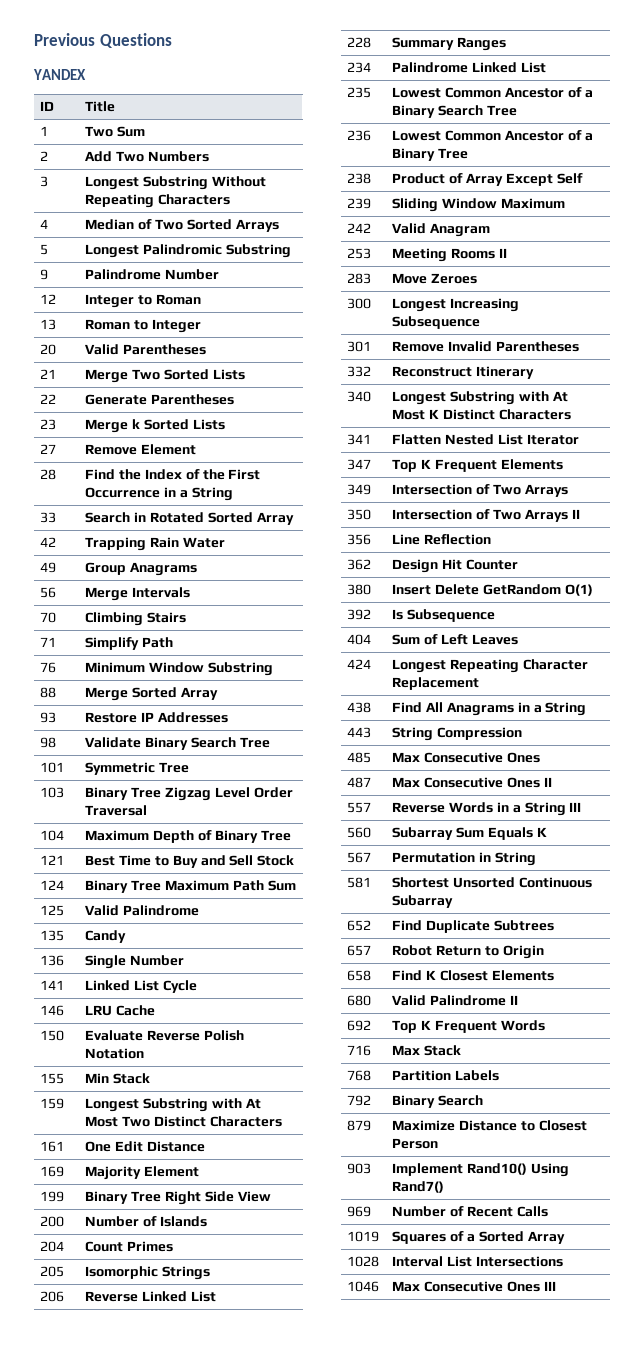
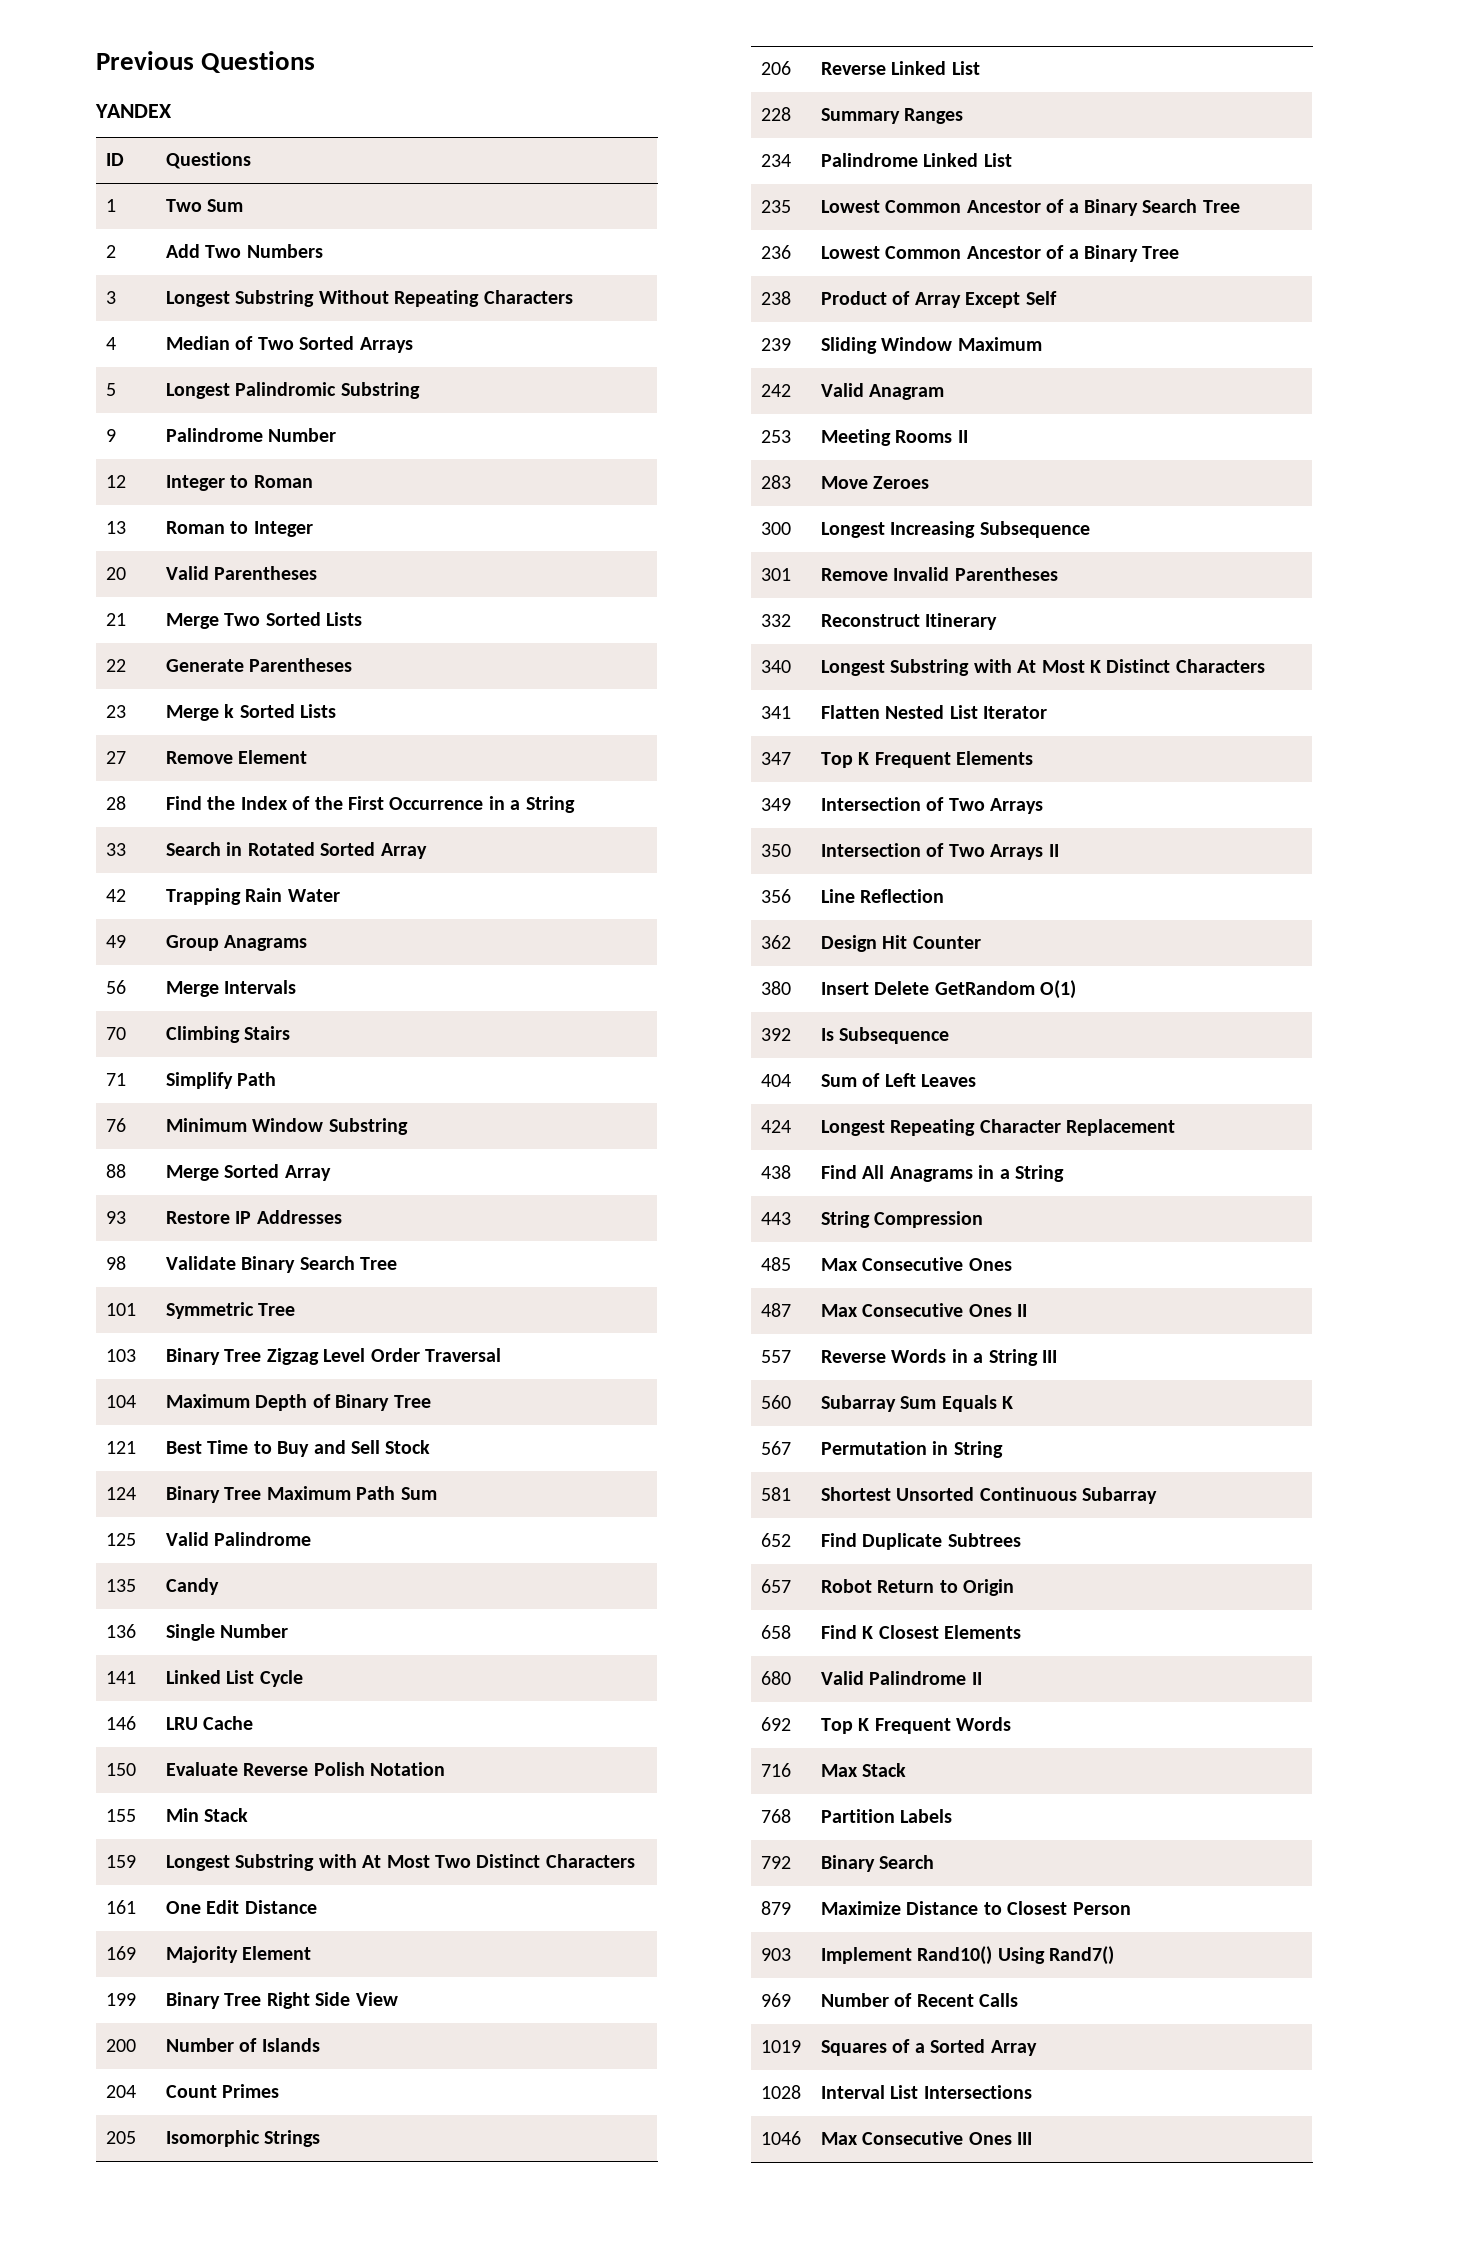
- ID | Title
+ ID | Questions

